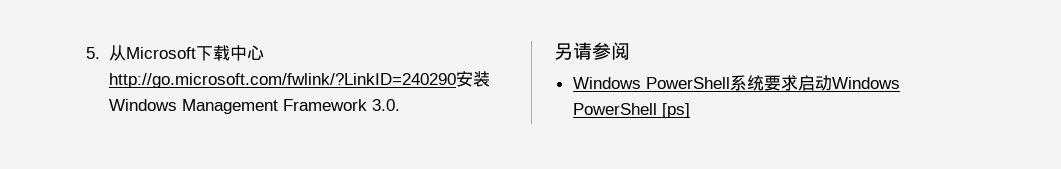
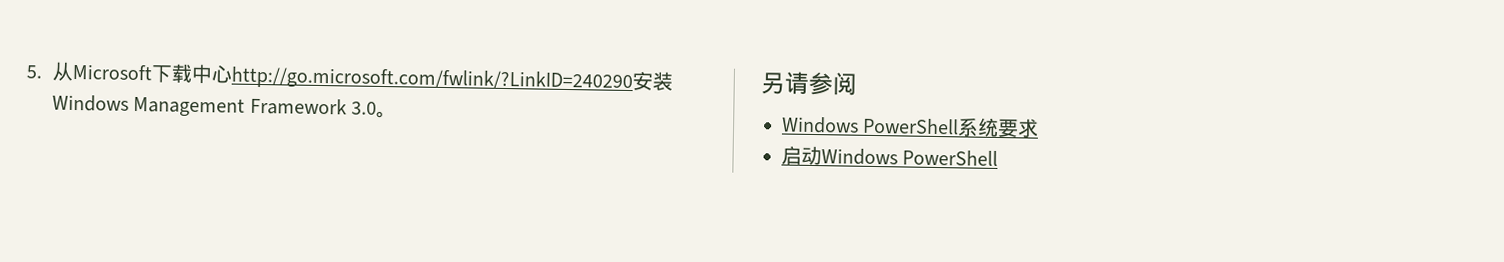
- 5.从Microsoft下载中心http://go.microsoft.com/fwlink/?LinkID=240290安装Windows Management Framework 3.0.
+ 5.从Microsoft下载中心http://go.microsoft.com/fwlink/?LinkID=240290安装Windows Management Framework 3.0。
- Windows PowerShell系统要求启动Windows PowerShell [ps]
+ Windows PowerShell系统要求
+ 启动Windows PowerShell

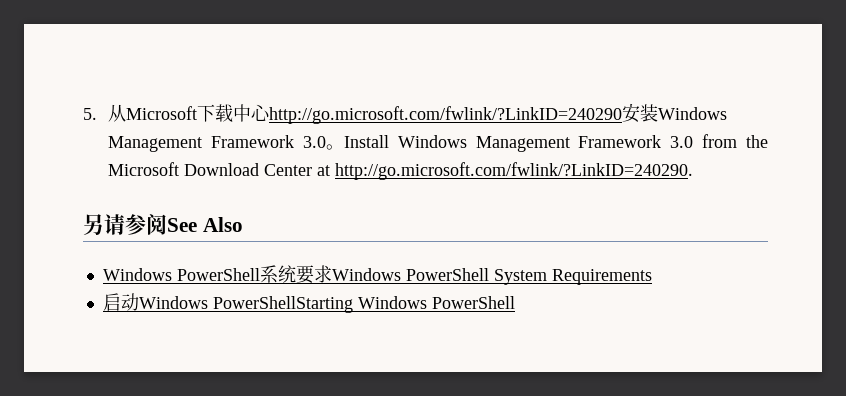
+ Install Windows Management Framework 3.0 from the Microsoft Download Center at http://go.microsoft.com/fwlink/?LinkID=240290.
- 另请参阅
+ 另请参阅See Also
- Windows PowerShell系统要求
+ Windows PowerShell系统要求Windows PowerShell System Requirements
- 启动Windows PowerShell
+ 启动Windows PowerShellStarting Windows PowerShell

